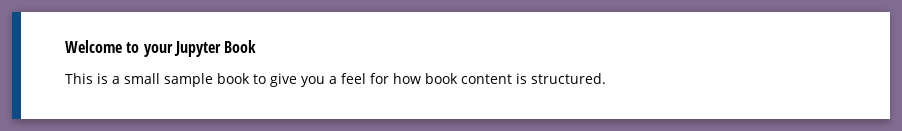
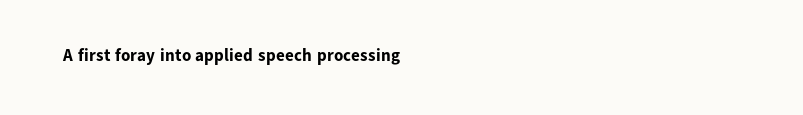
- Welcome to your Jupyter Book
- This is a small sample book to give you a feel for how book content is structured.
+ A first foray into applied speech processing

